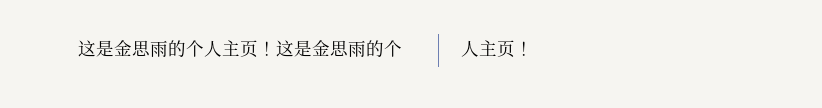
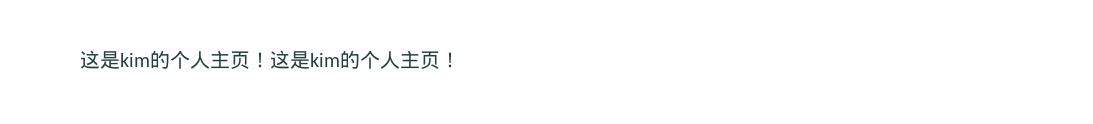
- 这是金思雨的个人主页！这是金思雨的个人主页！
+ 这是kim的个人主页！这是kim的个人主页！

